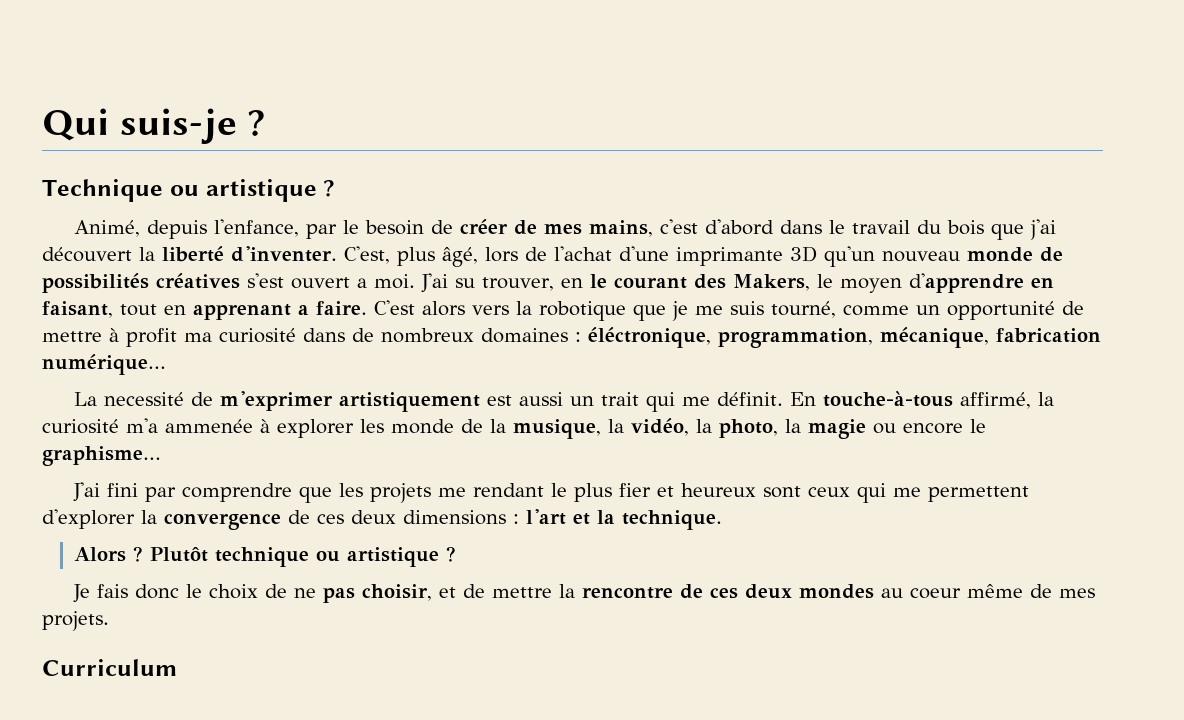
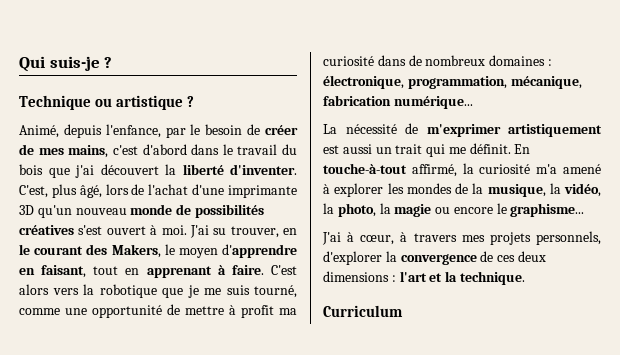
- C'est, plus âgé, lors de l'achat d'une imprimante 3D qu'un nouveau monde de possibilités créatives s'est ouvert a moi.
+ C'est, plus âgé, lors de l'achat d'une imprimante 3D qu'un nouveau monde de possibilités créatives s'est ouvert à moi.
- J'ai su trouver, en le courant des Makers, le moyen d'apprendre en faisant, tout en apprenant a faire.
+ J'ai su trouver, en le courant des Makers, le moyen d'apprendre en faisant, tout en apprenant à faire.
- C'est alors vers la robotique que je me suis tourné, comme un opportunité de mettre à profit ma curiosité dans de nombreux domaines : éléctronique, programmation, mécanique, fabrication numérique...
+ C'est alors vers la robotique que je me suis tourné, comme une opportunité de mettre à profit ma curiosité dans de nombreux domaines : électronique, programmation, mécanique, fabrication numérique...
- La necessité de m'exprimer artistiquement est aussi un trait qui me définit.
+ La nécessité de m'exprimer artistiquement est aussi un trait qui me définit.
- En touche-à-tous affirmé, la curiosité m'a ammenée à explorer les monde de la musique, la vidéo, la photo, la magie ou encore le graphisme...
+ En touche-à-tout affirmé, la curiosité m'a amené à explorer les mondes de la musique, la vidéo, la photo, la magie ou encore le graphisme...
- J'ai fini par comprendre que les projets me rendant le plus fier et heureux sont ceux qui me permettent d'explorer la convergence de ces deux dimensions : l'art et la technique.
+ J'ai à cœur, à travers mes projets personnels, d'explorer la convergence de ces deux dimensions : l'art et la technique.
- Alors ? Plutôt technique ou artistique ?
- Je fais donc le choix de ne pas choisir, et de mettre la rencontre de ces deux mondes au coeur même de mes projets.

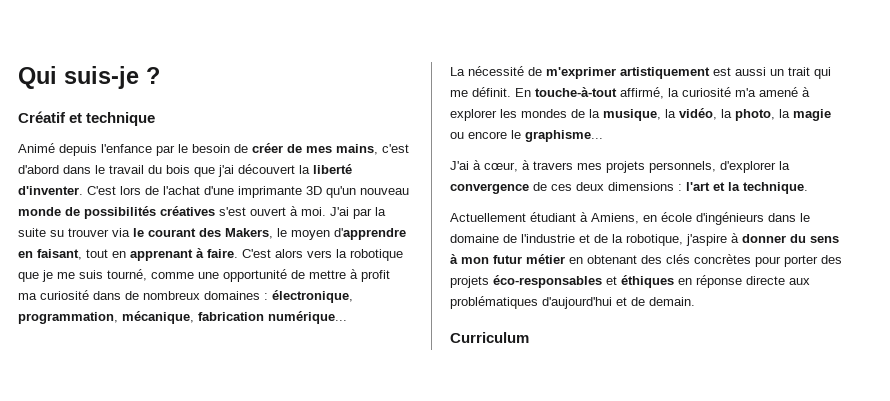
- Technique ou artistique ?
- Animé, depuis l'enfance, par le besoin de créer de mes mains, c'est d'abord dans le travail du bois que j'ai découvert la liberté d'inventer.
+ Créatif et technique
+ Animé depuis l'enfance par le besoin de créer de mes mains, c'est d'abord dans le travail du bois que j'ai découvert la liberté d'inventer.
- C'est, plus âgé, lors de l'achat d'une imprimante 3D qu'un nouveau monde de possibilités créatives s'est ouvert à moi.
+ C'est lors de l'achat d'une imprimante 3D qu'un nouveau monde de possibilités créatives s'est ouvert à moi.
- J'ai su trouver, en le courant des Makers, le moyen d'apprendre en faisant, tout en apprenant à faire.
+ J'ai par la suite su trouver via le courant des Makers, le moyen d'apprendre en faisant, tout en apprenant à faire.
+ Actuellement étudiant à Amiens, en école d'ingénieurs dans le domaine de l'industrie et de la robotique, j'aspire à donner du sens à mon futur métier en obtenant des clés concrètes pour porter des projets éco-responsables et éthiques en réponse directe aux problématiques d'aujourd'hui et de demain.

